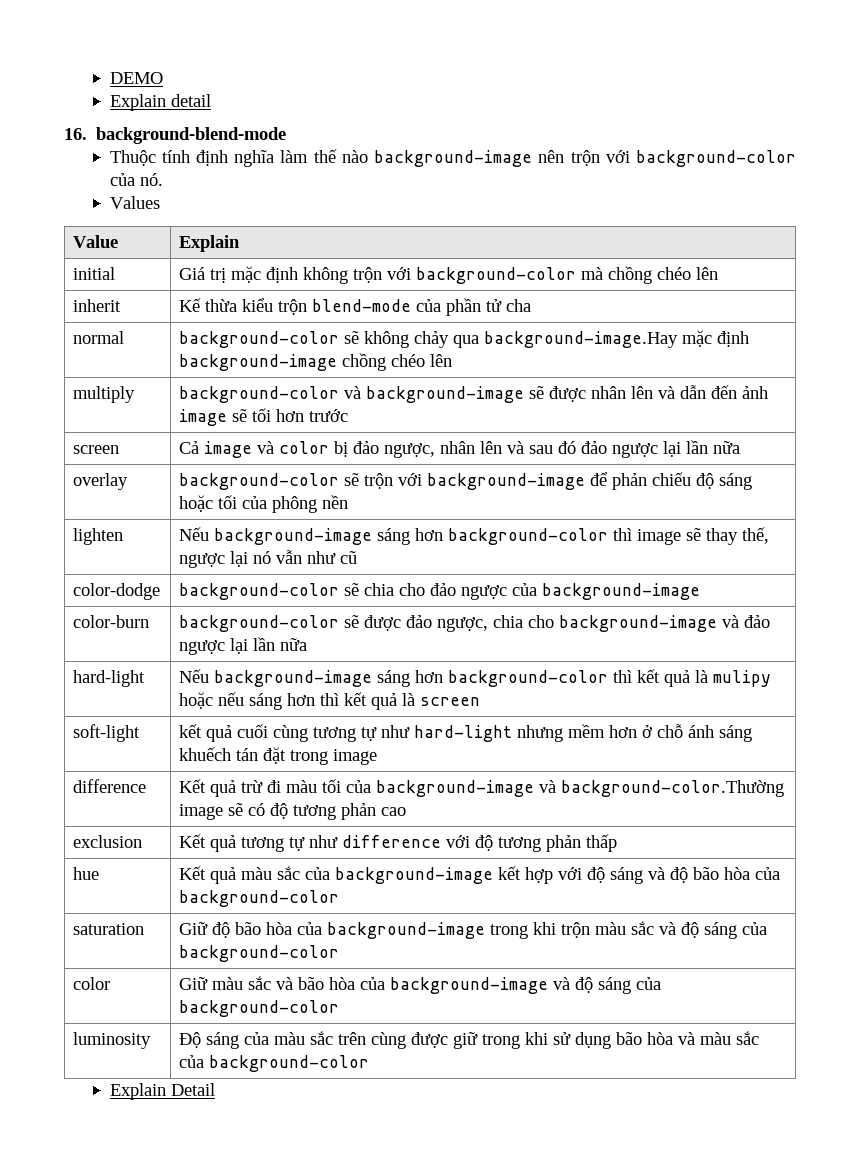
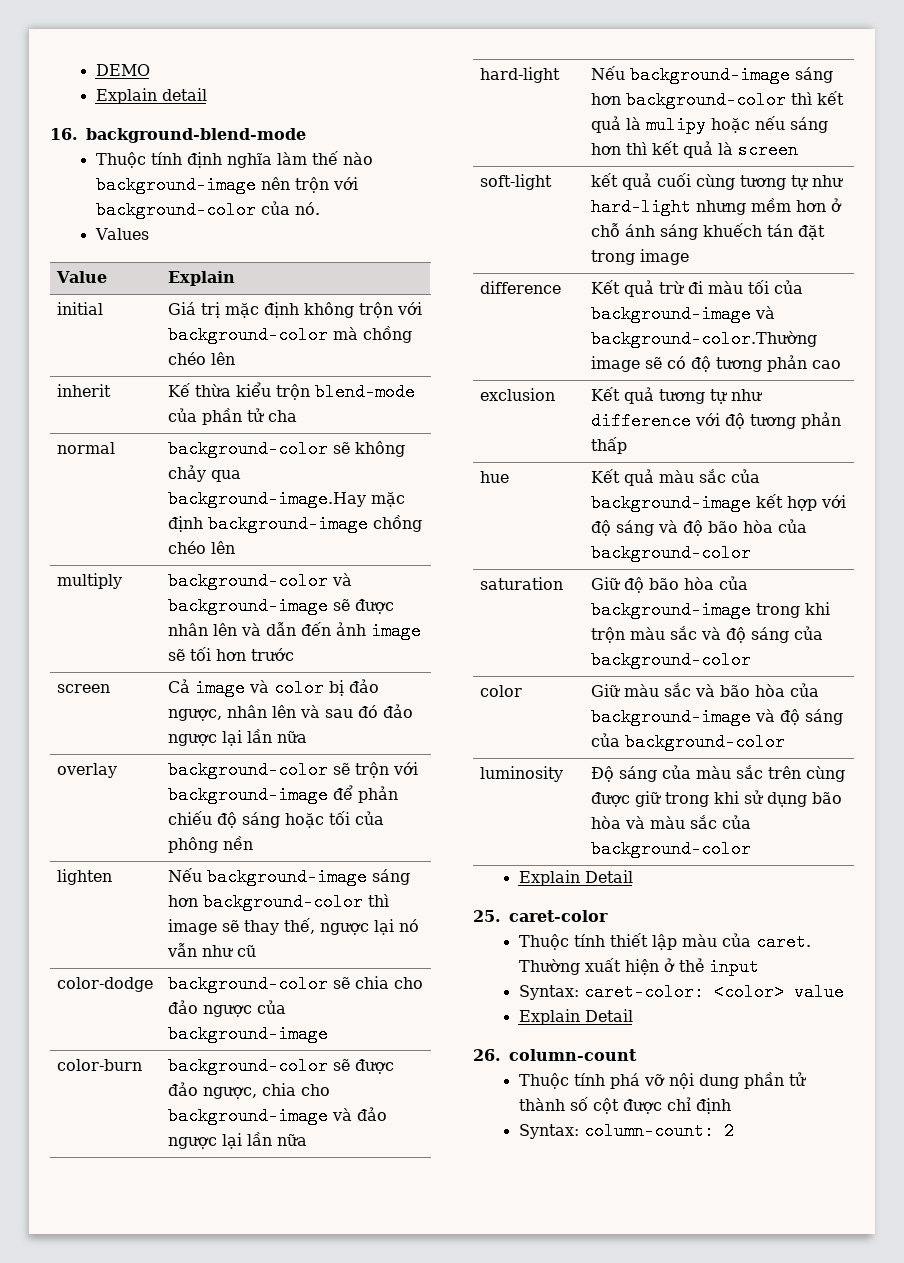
+ 25. caret-color
+ Thuộc tính thiết lập màu của caret. Thường xuất hiện ở thẻ input
+ Syntax: caret-color: <color> value
+ Explain Detail
+ 26. column-count
+ Thuộc tính phá vỡ nội dung phần tử thành số cột được chỉ định
+ Syntax: column-count: 2

